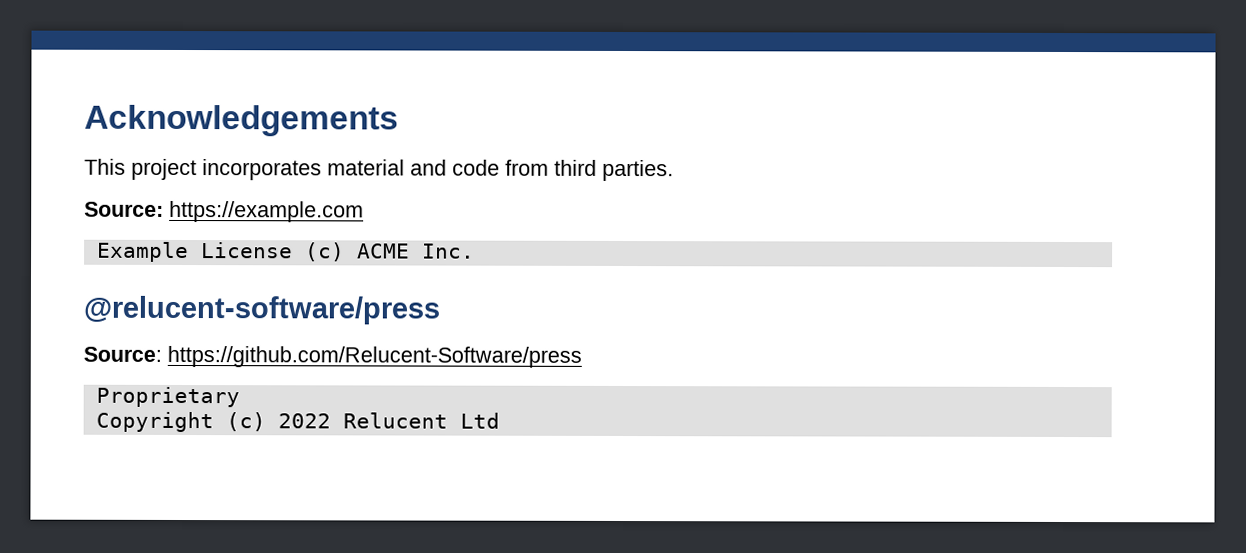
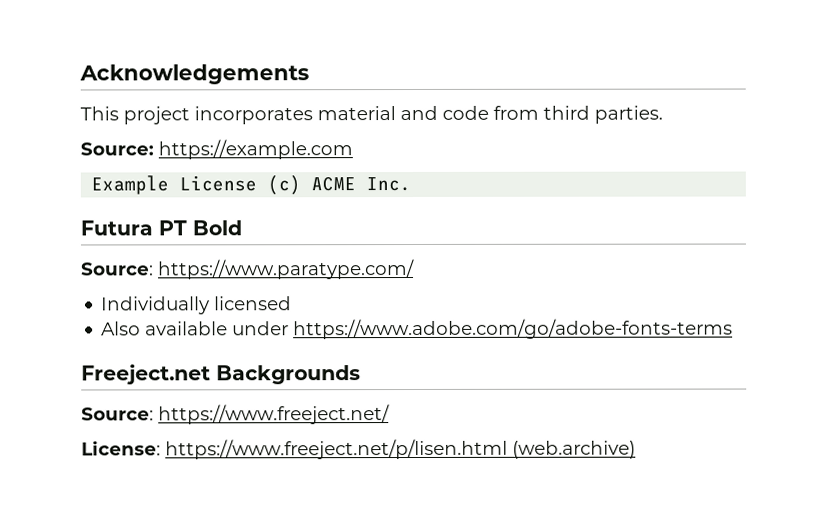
- @relucent-software/press
- Source: https://github.com/Relucent-Software/press
- Proprietary
- Copyright (c) 2022 Relucent Ltd
+ Futura PT Bold
+ Source: https://www.paratype.com/
+ Individually licensed
+ Also available under https://www.adobe.com/go/adobe-fonts-terms
+ Freeject.net Backgrounds
+ Source: https://www.freeject.net/
+ License: https://www.freeject.net/p/lisen.html (web.archive)

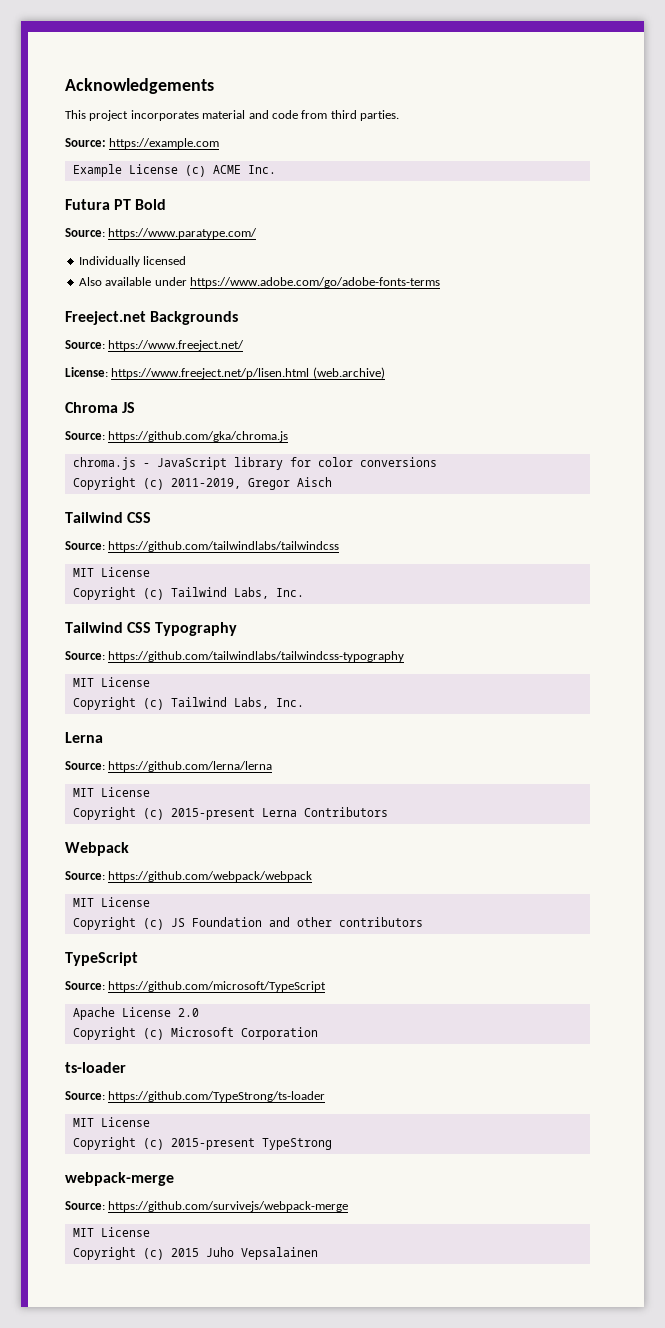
+ Chroma JS
+ Source: https://github.com/gka/chroma.js
+ chroma.js - JavaScript library for color conversions
+ Copyright (c) 2011-2019, Gregor Aisch
+ Tailwind CSS
+ Source: https://github.com/tailwindlabs/tailwindcss
+ MIT License
+ Copyright (c) Tailwind Labs, Inc.
+ Tailwind CSS Typography
+ Source: https://github.com/tailwindlabs/tailwindcss-typography
+ MIT License
+ Copyright (c) Tailwind Labs, Inc.
+ Lerna
+ Source: https://github.com/lerna/lerna
+ MIT License
+ Copyright (c) 2015-present Lerna Contributors
+ Webpack
+ Source: https://github.com/webpack/webpack
+ MIT License
+ Copyright (c) JS Foundation and other contributors
+ TypeScript
+ Source: https://github.com/microsoft/TypeScript
+ Apache License 2.0
+ Copyright (c) Microsoft Corporation
+ ts-loader
+ Source: https://github.com/TypeStrong/ts-loader
+ MIT License
+ Copyright (c) 2015-present TypeStrong
+ webpack-merge
+ Source: https://github.com/survivejs/webpack-merge
+ MIT License
+ Copyright (c) 2015 Juho Vepsalainen

